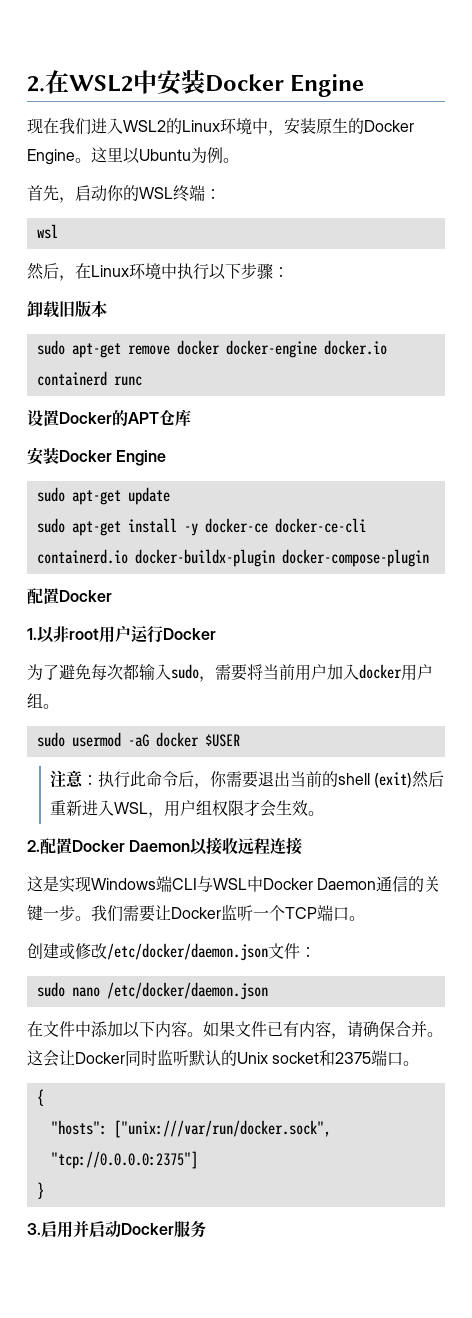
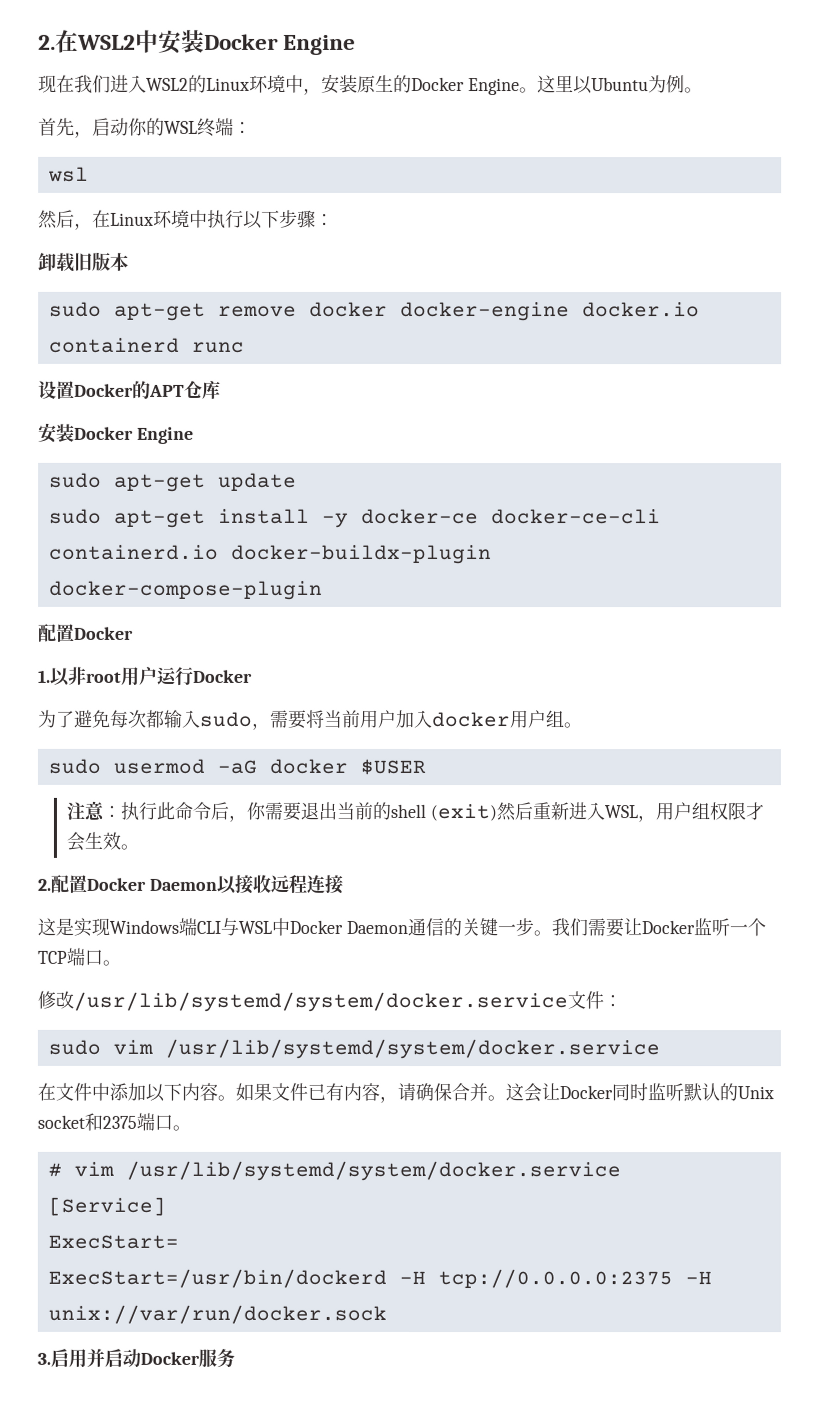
- 创建或修改/etc/docker/daemon.json文件：
+ 修改/usr/lib/systemd/system/docker.service文件：
- sudo nano /etc/docker/daemon.json
+ sudo vim /usr/lib/systemd/system/docker.service
- {
- "hosts": ["unix:///var/run/docker.sock", "tcp://0.0.0.0:2375"]
- }
+ # vim /usr/lib/systemd/system/docker.service
+ [Service]
+ ExecStart=
+ ExecStart=/usr/bin/dockerd -H tcp://0.0.0.0:2375 -H unix://var/run/docker.sock

